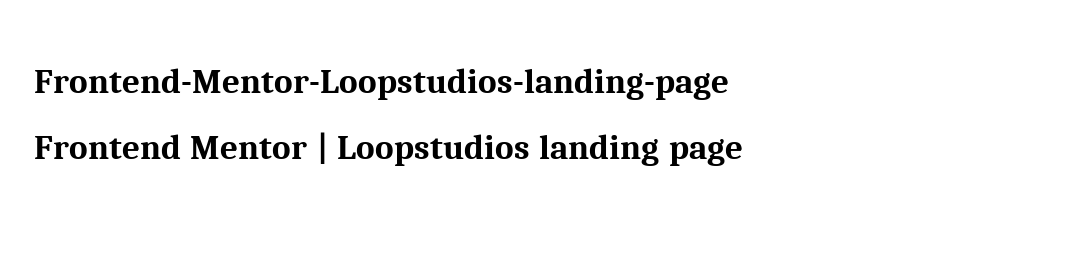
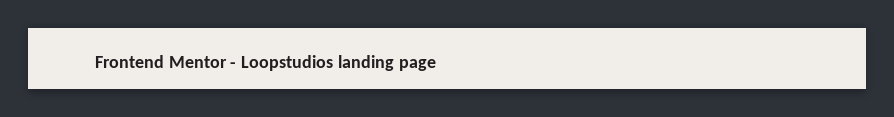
- Frontend-Mentor-Loopstudios-landing-page
- Frontend Mentor | Loopstudios landing page
+ Frontend Mentor - Loopstudios landing page

